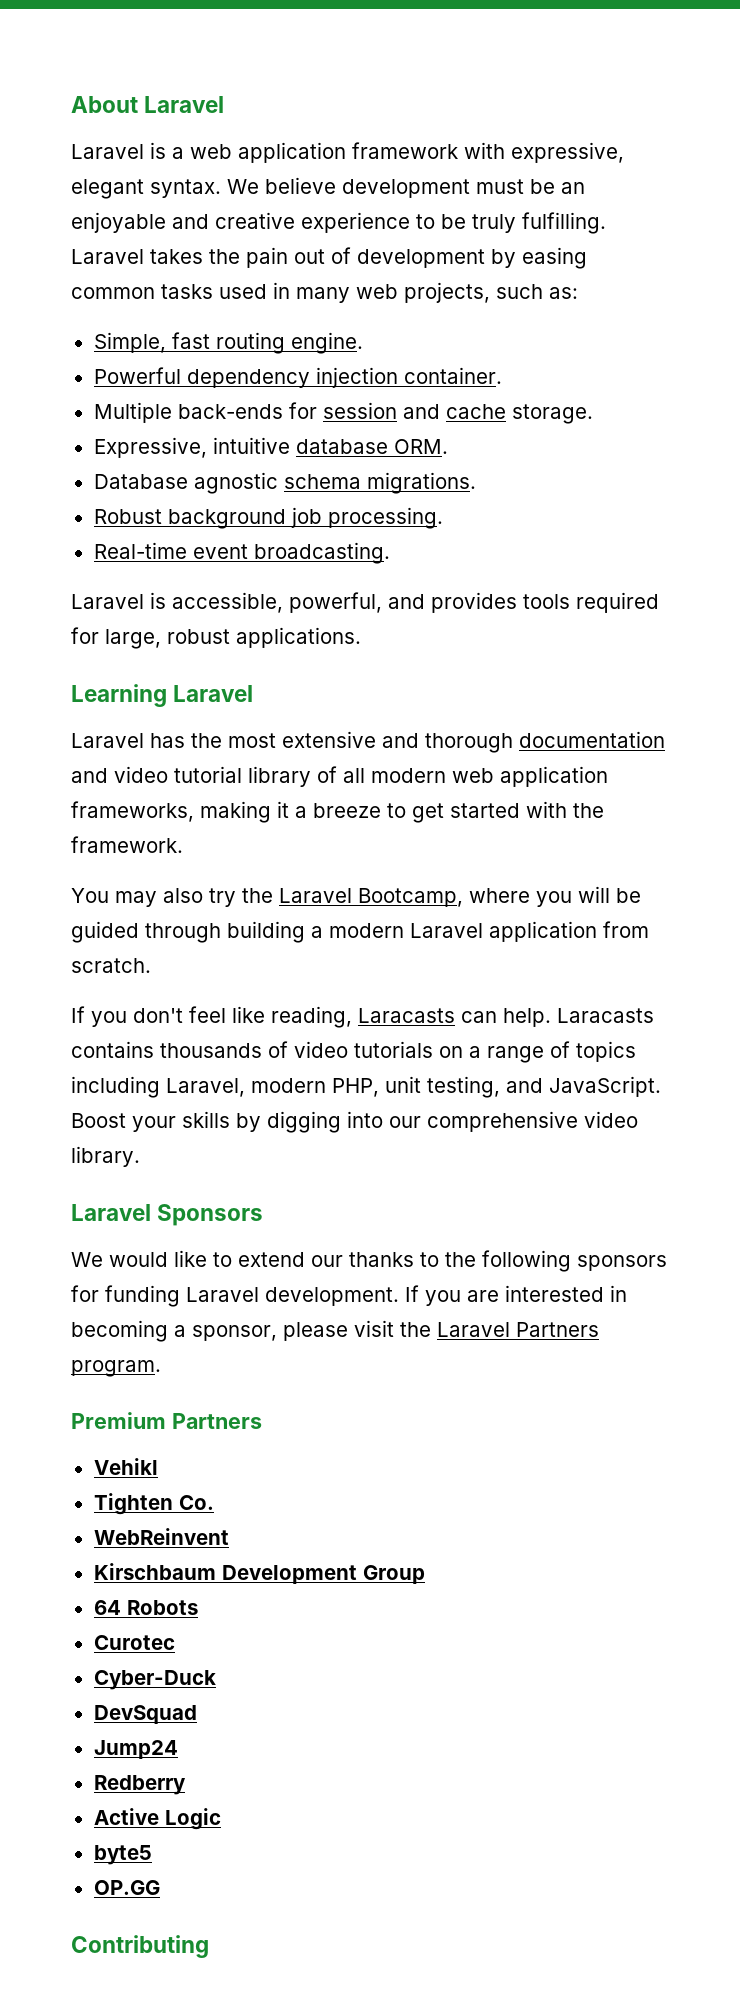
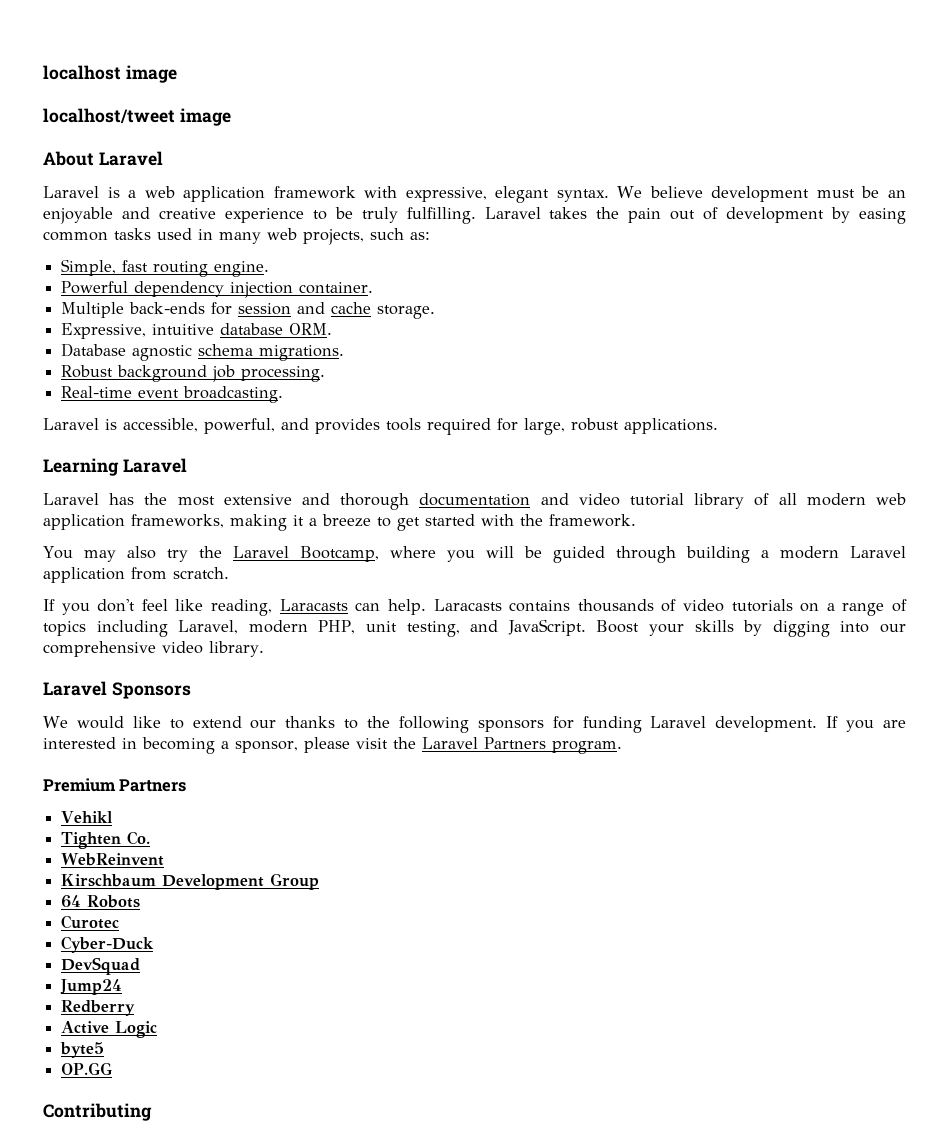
+ localhost image
+ localhost/tweet image

